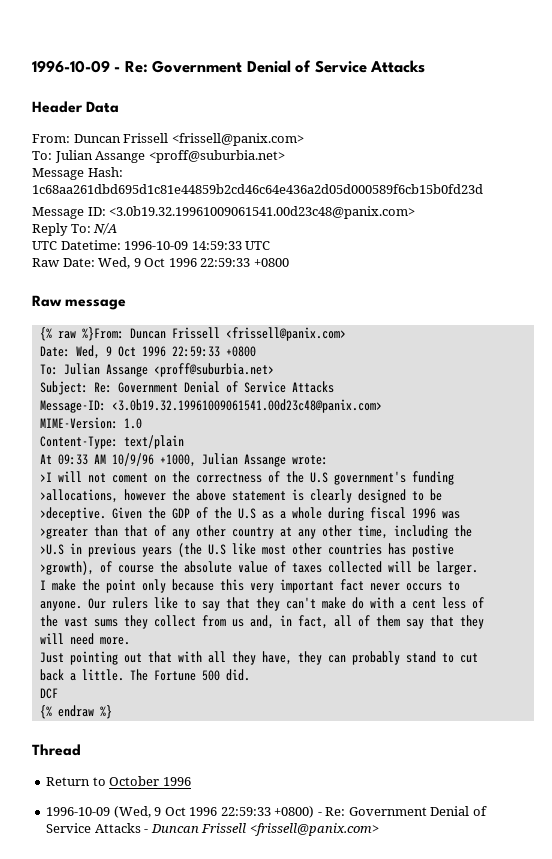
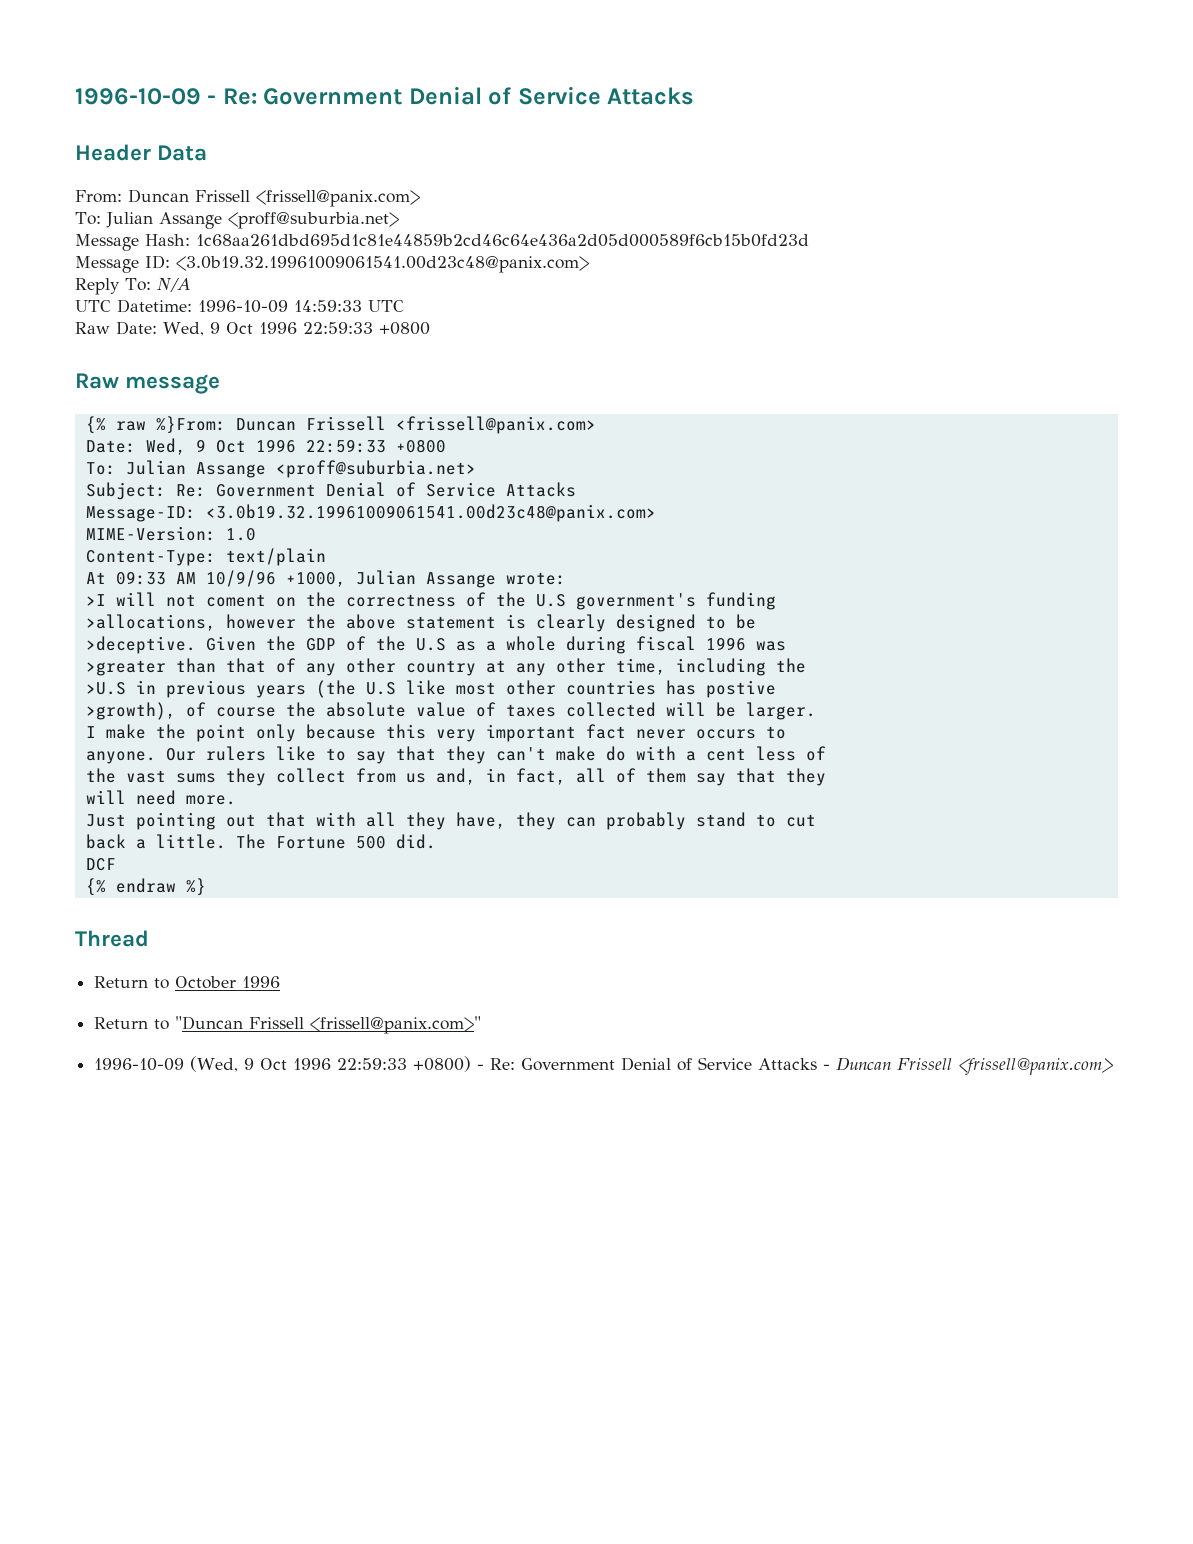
+ Return to "Duncan Frissell <frissell@panix.com>"

